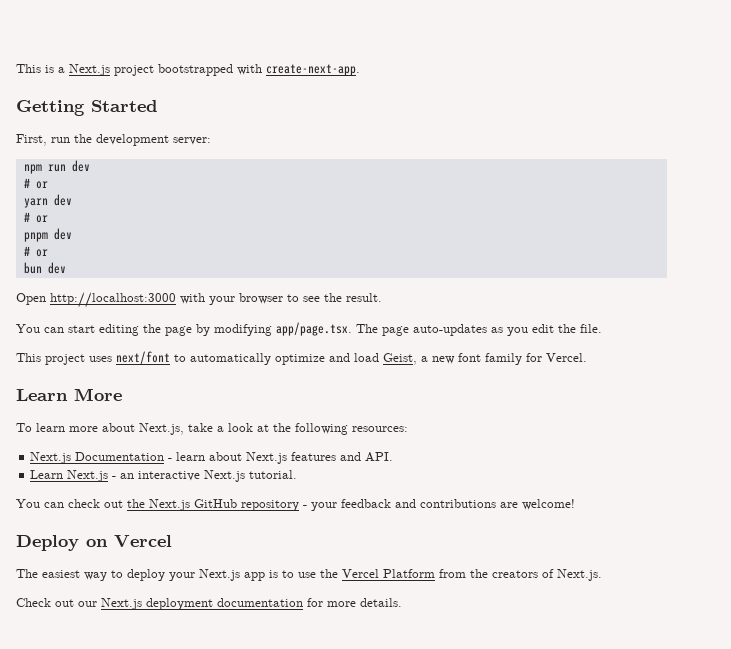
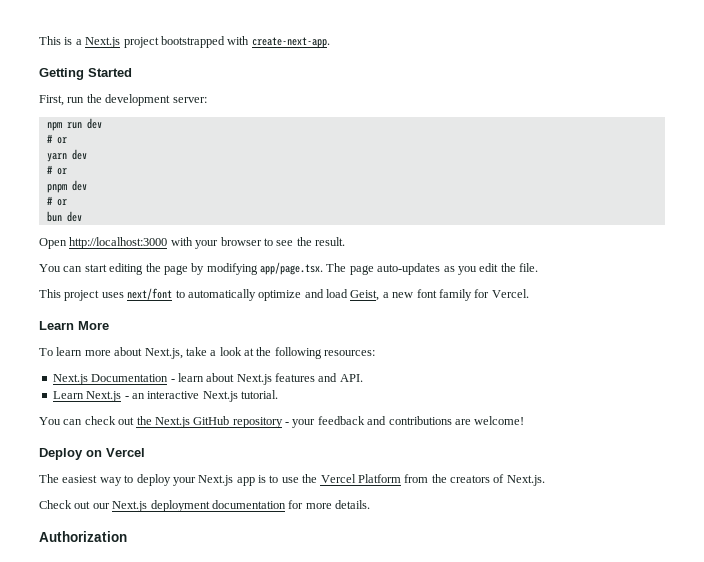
+ Authorization

